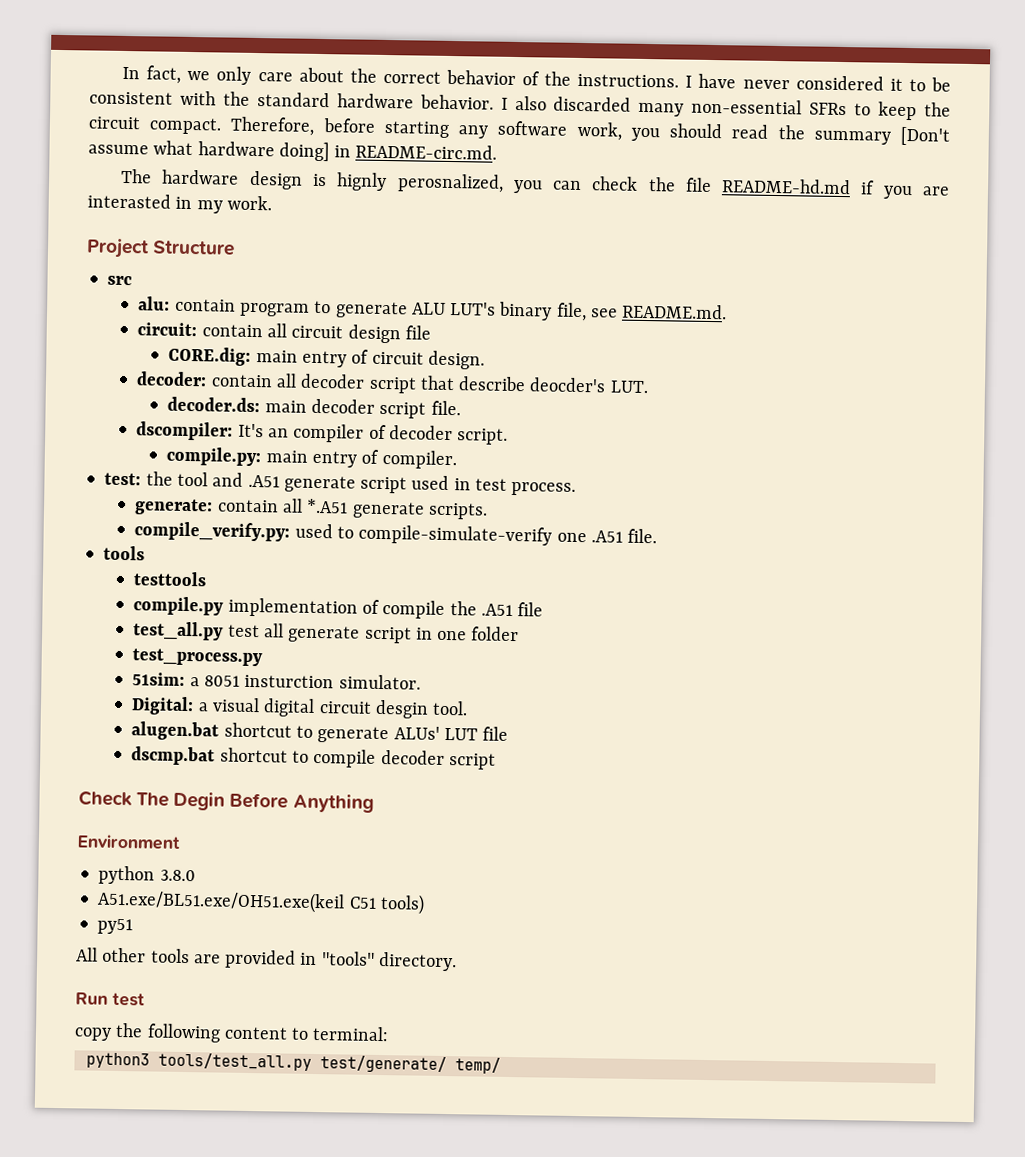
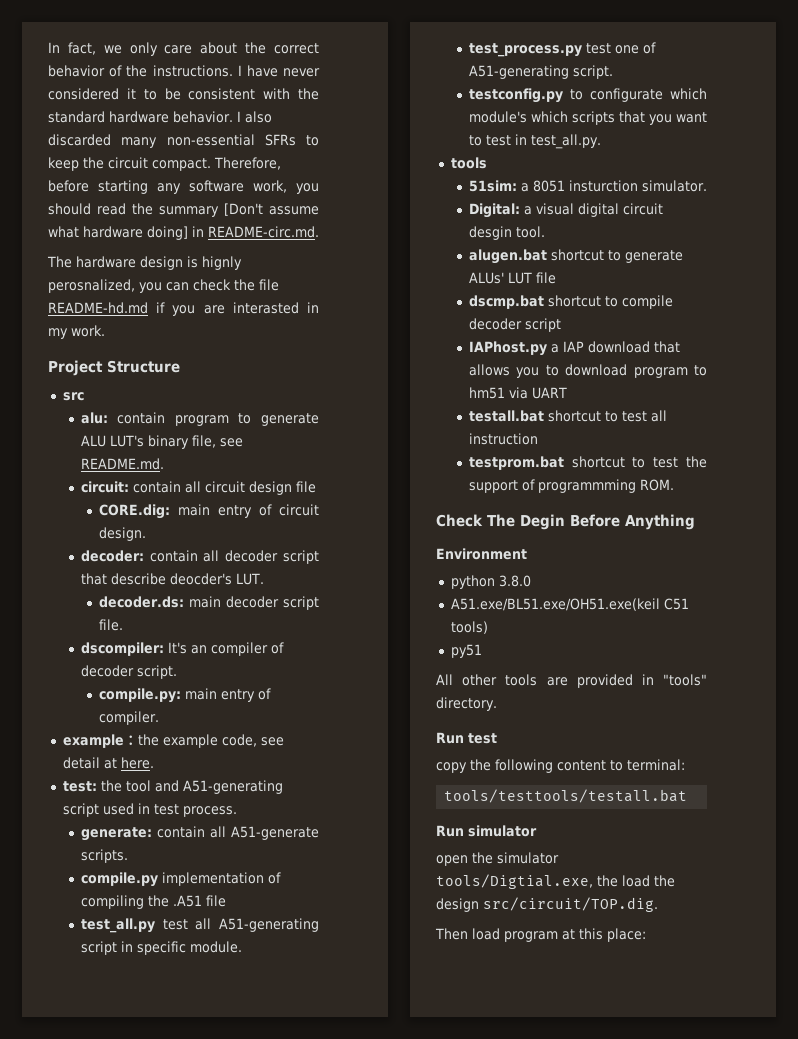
+ example：the example code, see detail at here.
- test: the tool and .A51 generate script used in test process.
+ test: the tool and A51-generating script used in test process.
- generate: contain all *.A51 generate scripts.
+ generate: contain all A51-generate scripts.
- compile_verify.py: used to compile-simulate-verify one .A51 file.
- tools
- testtools
- compile.py implementation of compile the .A51 file
+ compile.py implementation of compiling the .A51 file
- test_all.py test all generate script in one folder
+ test_all.py test all A51-generating script in specific module.
- test_process.py
+ test_process.py test one of A51-generating script.
+ testconfig.py to configurate which module's which scripts that you want to test in test_all.py.
+ tools
+ IAPhost.py a IAP download that allows you to download program to hm51 via UART
+ testall.bat shortcut to test all instruction
+ testprom.bat shortcut to test the support of programmming ROM.
- python3 tools/test_all.py test/generate/ temp/
+ tools/testtools/testall.bat
+ Run simulator
+ open the simulator tools/Digtial.exe, the load the design src/circuit/TOP.dig.
+ Then load program at this place:

